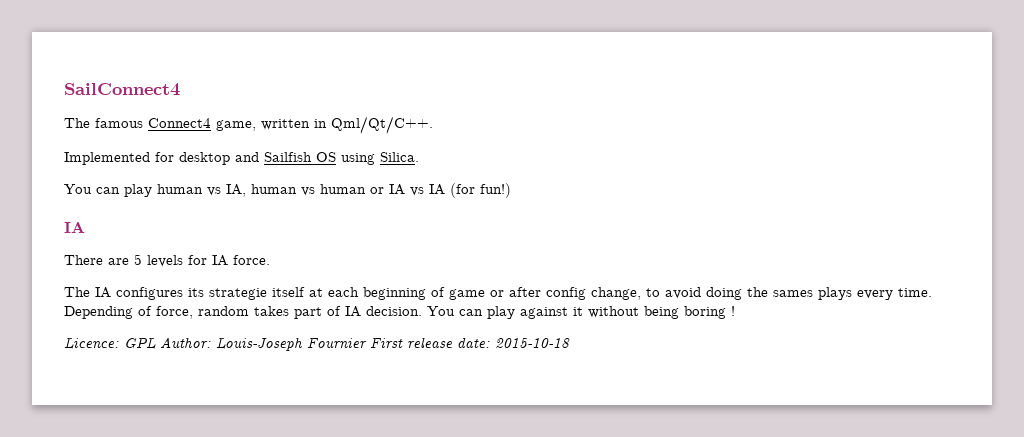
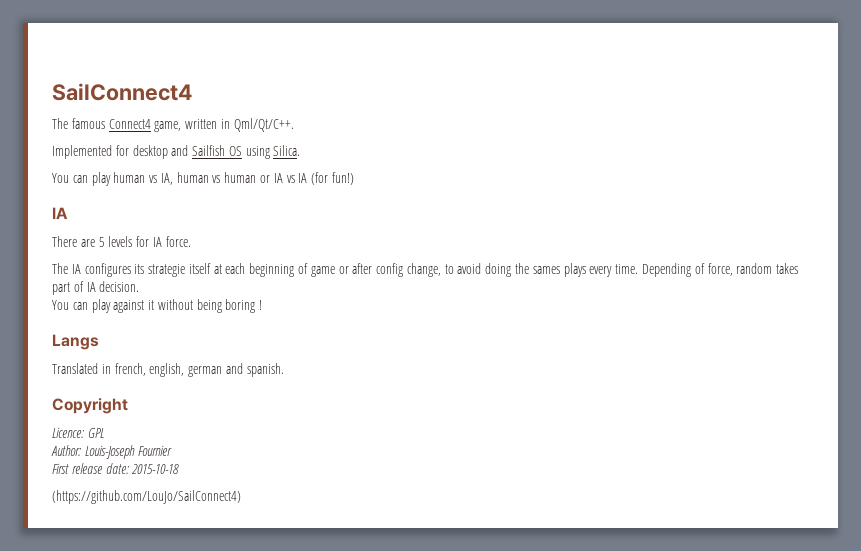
- Depending of force, random takes part of IA decision. You can play against it without being boring !
+ Depending of force, random takes part of IA decision.
+ You can play against it without being boring !
+ Langs
+ Translated in french, english, german and spanish.
+ Copyright
- Licence: GPL Author: Louis-Joseph Fournier First release date: 2015-10-18
+ Licence: GPL
+ Author: Louis-Joseph Fournier
+ First release date: 2015-10-18
+ (https://github.com/LouJo/SailConnect4)

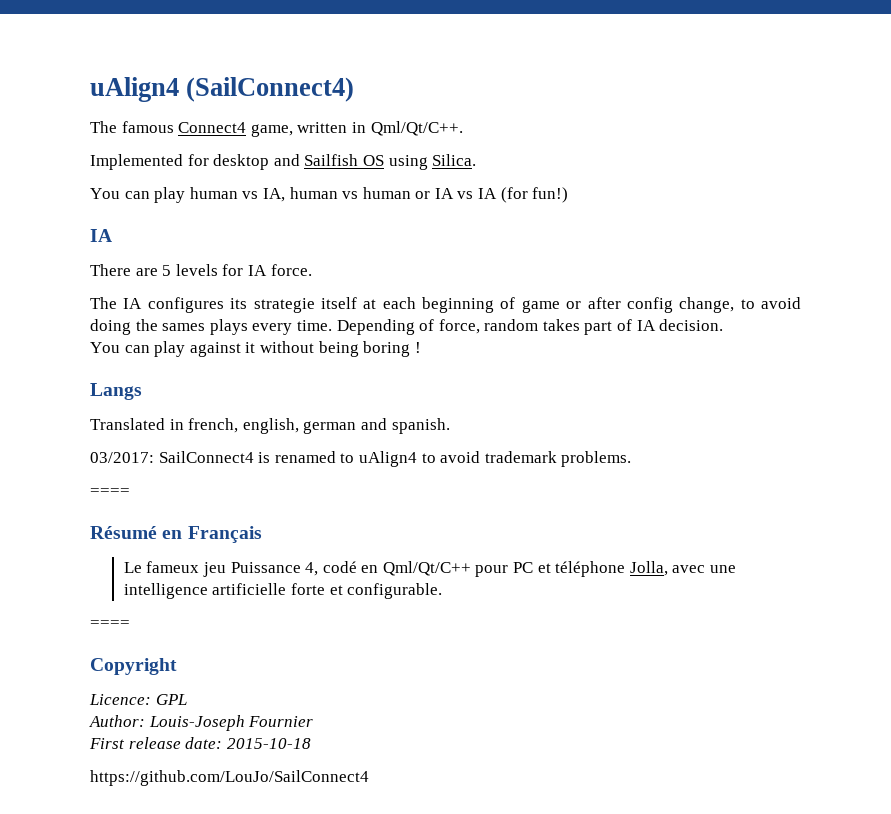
- SailConnect4
+ uAlign4 (SailConnect4)
+ 03/2017: SailConnect4 is renamed to uAlign4 to avoid trademark problems.
+ ====
+ Résumé en Français
+ Le fameux jeu Puissance 4, codé en Qml/Qt/C++ pour PC et téléphone Jolla, avec une intelligence artificielle forte et configurable.
+ ====
- (https://github.com/LouJo/SailConnect4)
+ https://github.com/LouJo/SailConnect4

